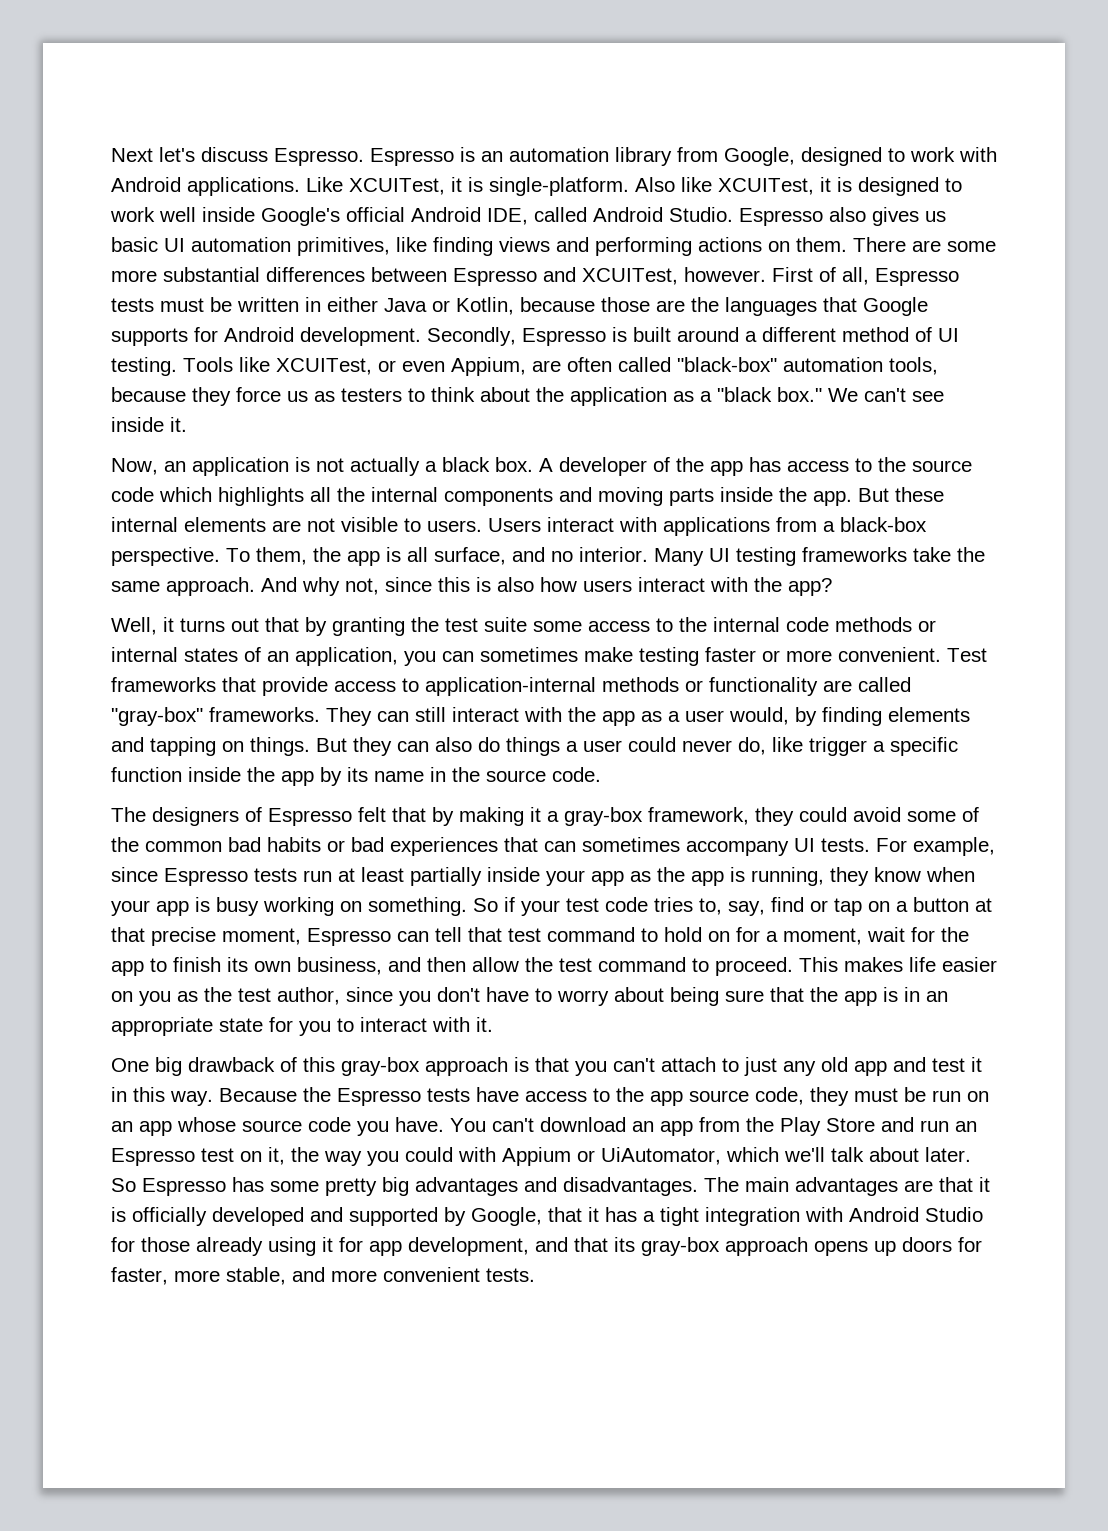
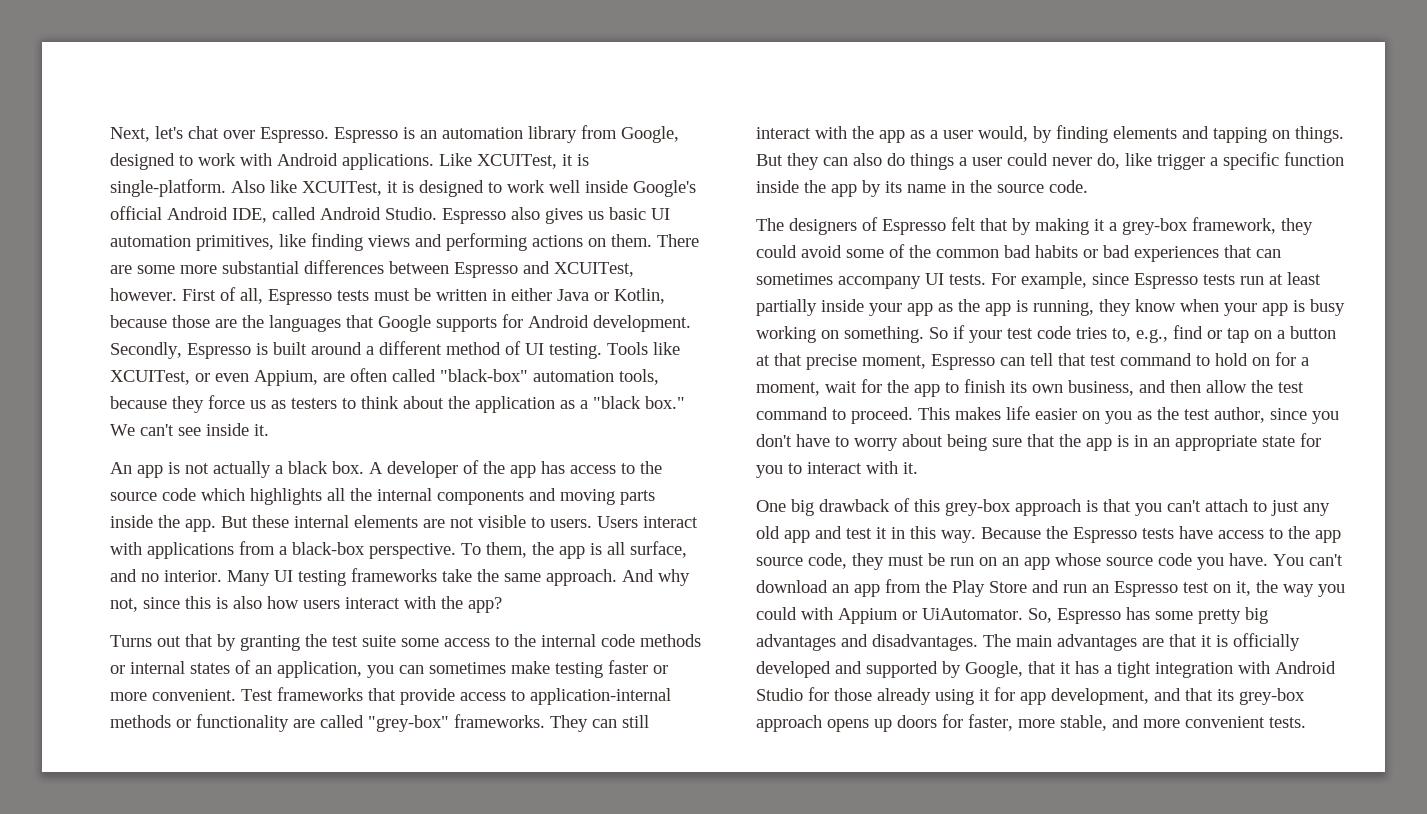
- Next let's discuss Espresso.
+ Next, let's chat over Espresso.
- Now, an application is not actually a black box.
+ An app is not actually a black box.
- Well, it turns out that by granting the test suite some access to the internal code methods or internal states of an application, you can sometimes make testing faster or more convenient.
+ Turns out that by granting the test suite some access to the internal code methods or internal states of an application, you can sometimes make testing faster or more convenient.
- Test frameworks that provide access to application-internal methods or functionality are called "gray-box" frameworks.
+ Test frameworks that provide access to application-internal methods or functionality are called "grey-box" frameworks.
- The designers of Espresso felt that by making it a gray-box framework, they could avoid some of the common bad habits or bad experiences that can sometimes accompany UI tests.
+ The designers of Espresso felt that by making it a grey-box framework, they could avoid some of the common bad habits or bad experiences that can sometimes accompany UI tests.
- So if your test code tries to, say, find or tap on a button at that precise moment, Espresso can tell that test command to hold on for a moment, wait for the app to finish its own business, and then allow the test command to proceed.
+ So if your test code tries to, e.g., find or tap on a button at that precise moment, Espresso can tell that test command to hold on for a moment, wait for the app to finish its own business, and then allow the test command to proceed.
- One big drawback of this gray-box approach is that you can't attach to just any old app and test it in this way.
+ One big drawback of this grey-box approach is that you can't attach to just any old app and test it in this way.
- You can't download an app from the Play Store and run an Espresso test on it, the way you could with Appium or UiAutomator, which we'll talk about later. So Espresso has some pretty big advantages and disadvantages.
+ You can't download an app from the Play Store and run an Espresso test on it, the way you could with Appium or UiAutomator. So, Espresso has some pretty big advantages and disadvantages.
- The main advantages are that it is officially developed and supported by Google, that it has a tight integration with Android Studio for those already using it for app development, and that its gray-box approach opens up doors for faster, more stable, and more convenient tests.
+ The main advantages are that it is officially developed and supported by Google, that it has a tight integration with Android Studio for those already using it for app development, and that its grey-box approach opens up doors for faster, more stable, and more convenient tests.

